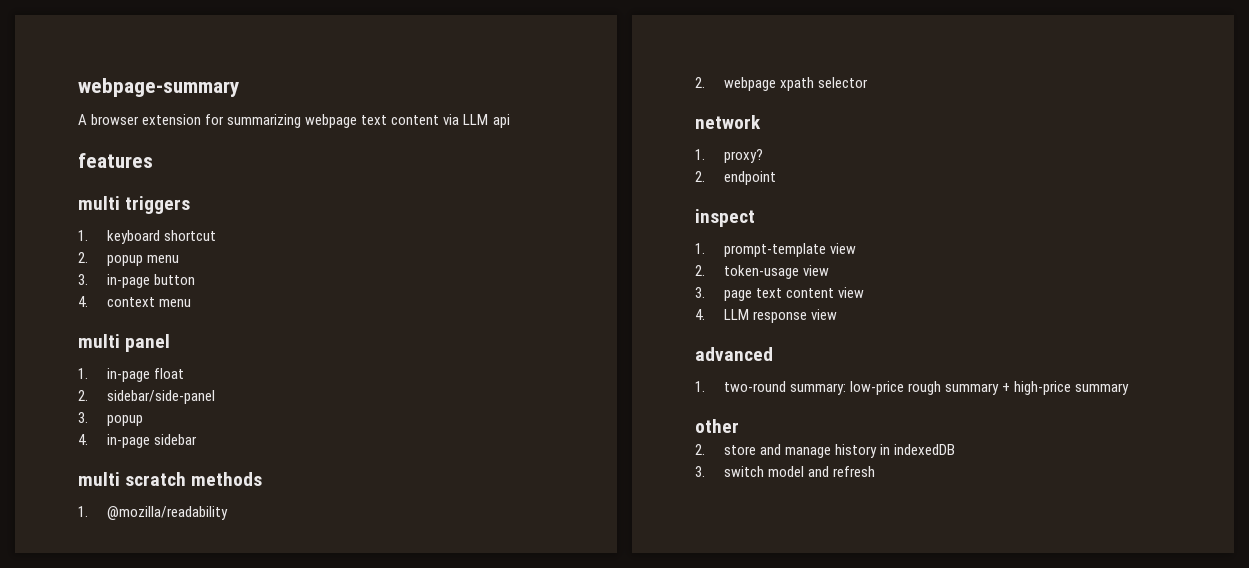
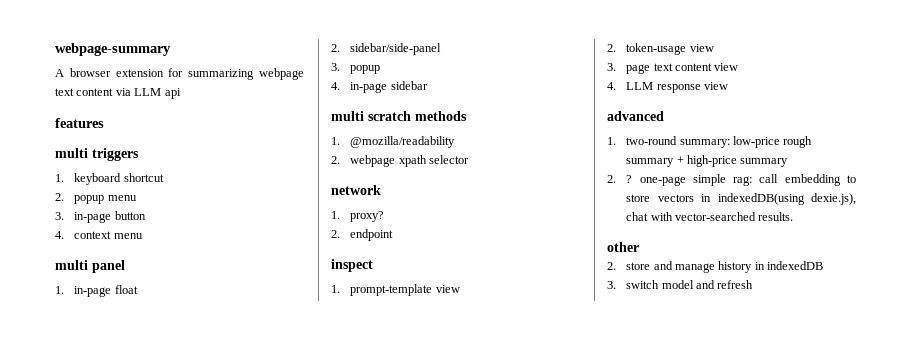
+ 2. ? one-page simple rag: call embedding to store vectors in indexedDB(using dexie.js), chat with vector-searched results.

